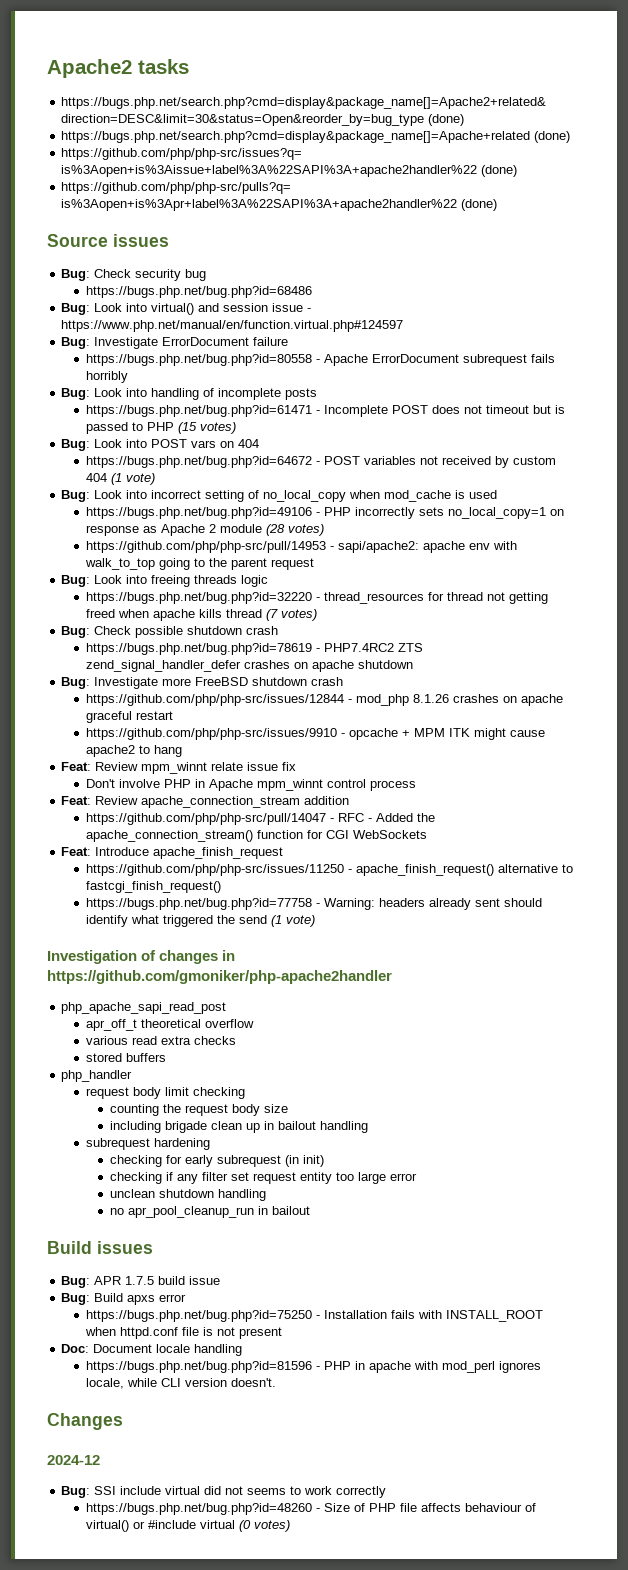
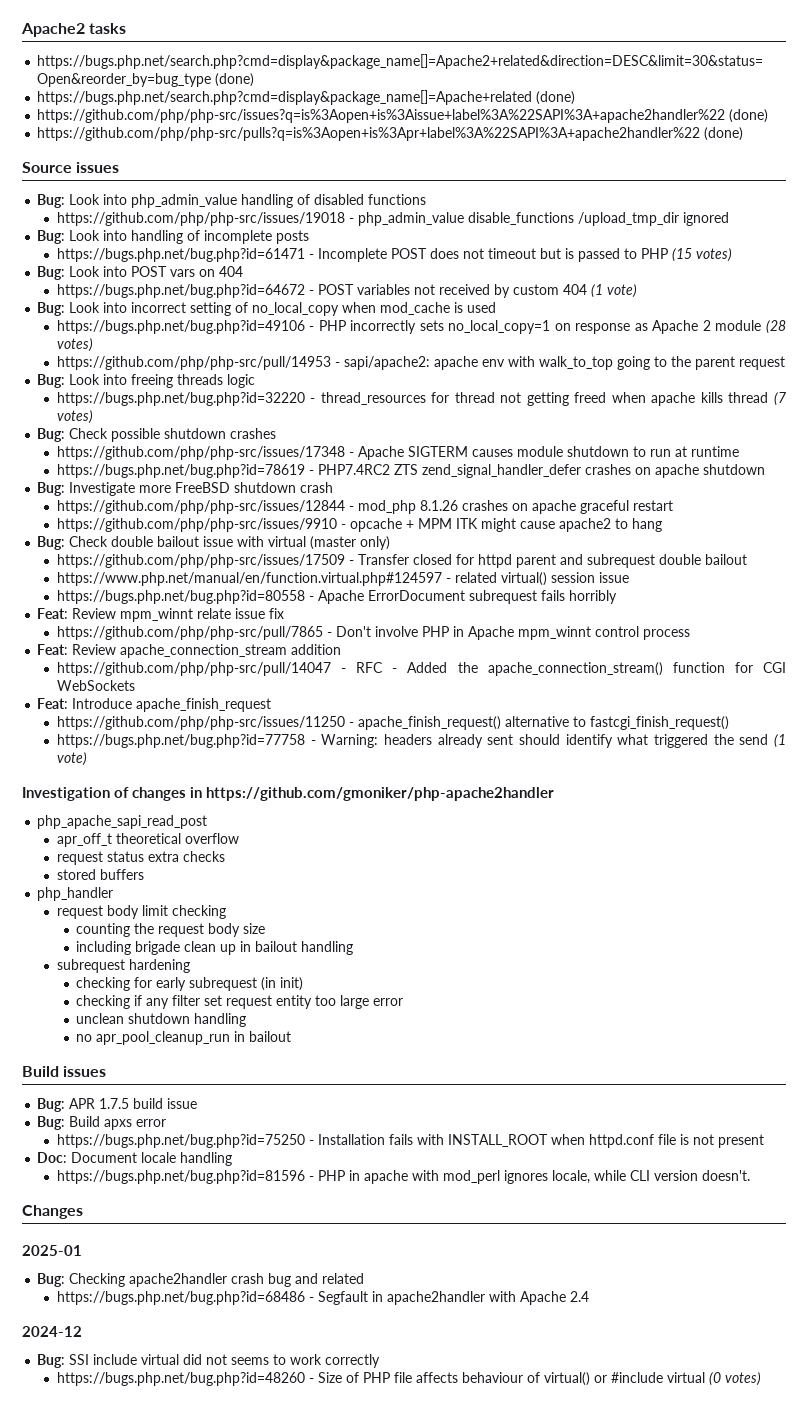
- Bug: Check security bug
- https://bugs.php.net/bug.php?id=68486
- Bug: Look into virtual() and session issue - https://www.php.net/manual/en/function.virtual.php#124597
- Bug: Investigate ErrorDocument failure
- https://bugs.php.net/bug.php?id=80558 - Apache ErrorDocument subrequest fails horribly
+ Bug: Look into php_admin_value handling of disabled functions
+ https://github.com/php/php-src/issues/19018 - php_admin_value disable_functions /upload_tmp_dir ignored
- Bug: Check possible shutdown crash
+ Bug: Check possible shutdown crashes
+ https://github.com/php/php-src/issues/17348 - Apache SIGTERM causes module shutdown to run at runtime
+ Bug: Check double bailout issue with virtual (master only)
+ https://github.com/php/php-src/issues/17509 - Transfer closed for httpd parent and subrequest double bailout
+ https://www.php.net/manual/en/function.virtual.php#124597 - related virtual() session issue
+ https://bugs.php.net/bug.php?id=80558 - Apache ErrorDocument subrequest fails horribly
- Don't involve PHP in Apache mpm_winnt control process
+ https://github.com/php/php-src/pull/7865 - Don't involve PHP in Apache mpm_winnt control process
- various read extra checks
+ request status extra checks
+ 2025-01
+ Bug: Checking apache2handler crash bug and related
+ https://bugs.php.net/bug.php?id=68486 - Segfault in apache2handler with Apache 2.4

